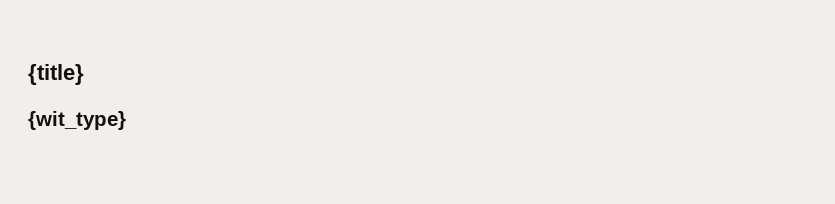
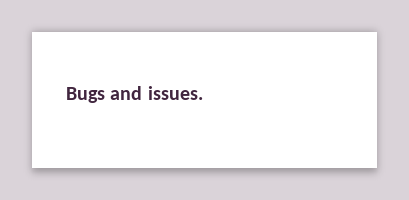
- {title}
- {wit_type}
+ Bugs and issues.

